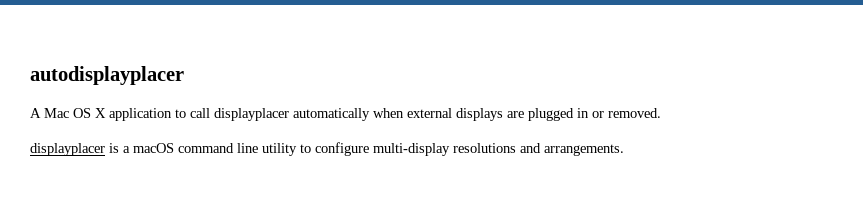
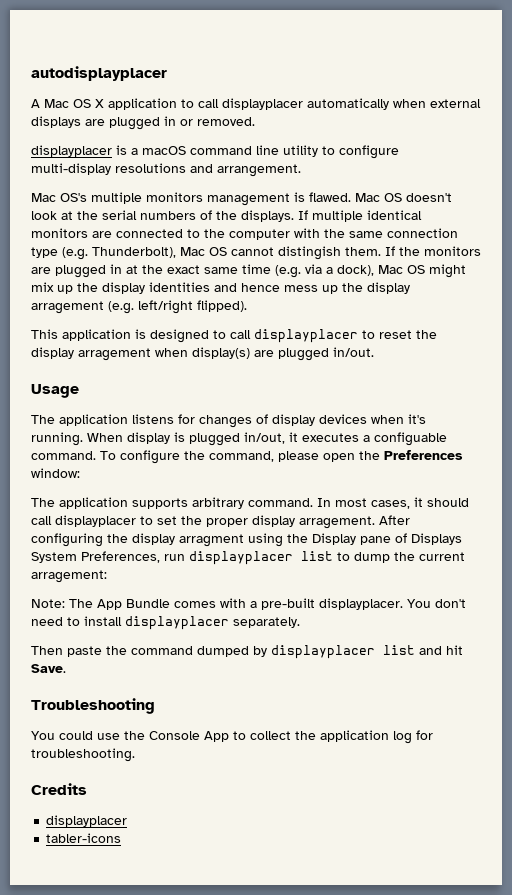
- displayplacer is a macOS command line utility to configure multi-display resolutions and arrangements.
+ displayplacer is a macOS command line utility to configure multi-display resolutions and arrangement.
+ Mac OS's multiple monitors management is flawed. Mac OS doesn't look at the serial numbers of the displays. If multiple identical monitors are connected to the computer with the same connection type (e.g. Thunderbolt), Mac OS cannot distingish them. If the monitors are plugged in at the exact same time (e.g. via a dock), Mac OS might mix up the display identities and hence mess up the display arragement (e.g. left/right flipped).
+ This application is designed to call displayplacer to reset the display arragement when display(s) are plugged in/out.
+ Usage
+ The application listens for changes of display devices when it's running. When display is plugged in/out, it executes a configuable command. To configure the command, please open the Preferences window:
+ The application supports arbitrary command. In most cases, it should call displayplacer to set the proper display arragement. After configuring the display arragment using the Display pane of Displays System Preferences, run displayplacer list to dump the current arragement:
+ Note: The App Bundle comes with a pre-built displayplacer. You don't need to install displayplacer separately.
+ Then paste the command dumped by displayplacer list and hit Save.
+ Troubleshooting
+ You could use the Console App to collect the application log for troubleshooting.
+ Credits
+ displayplacer
+ tabler-icons

